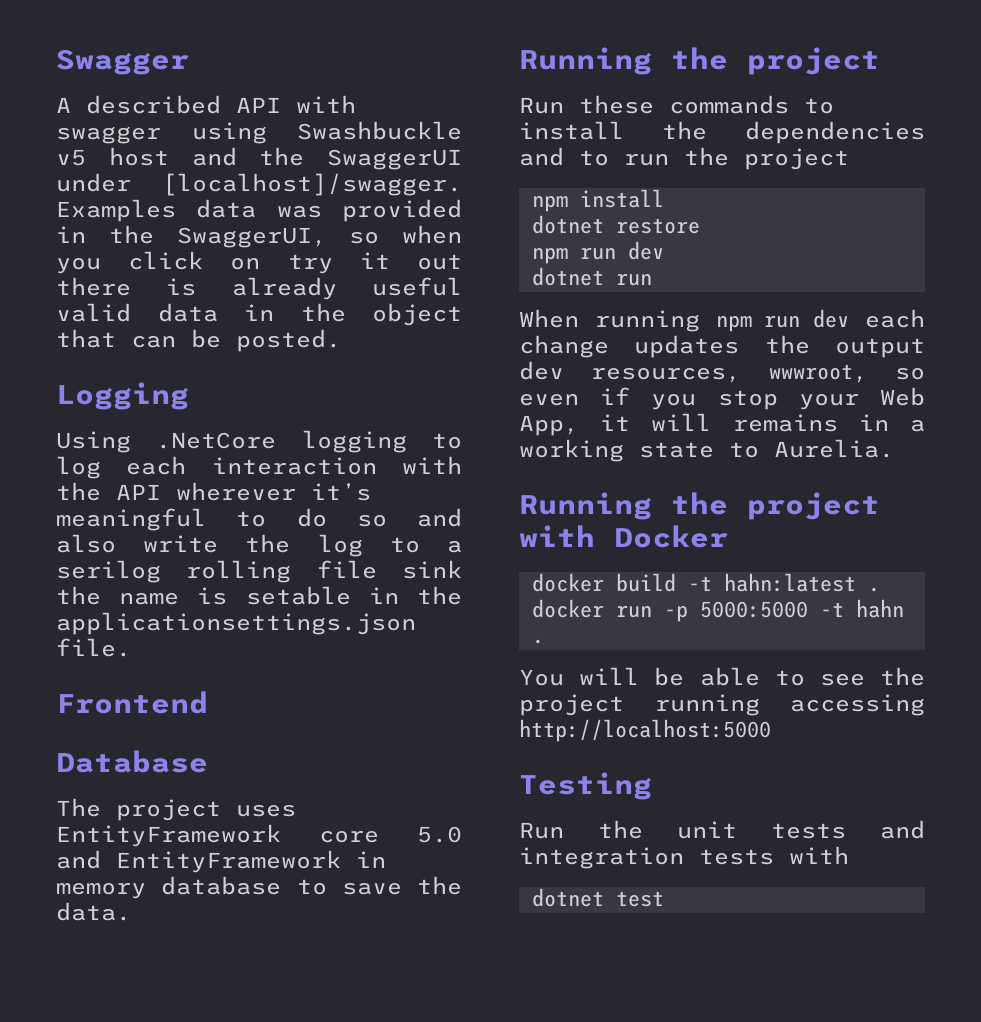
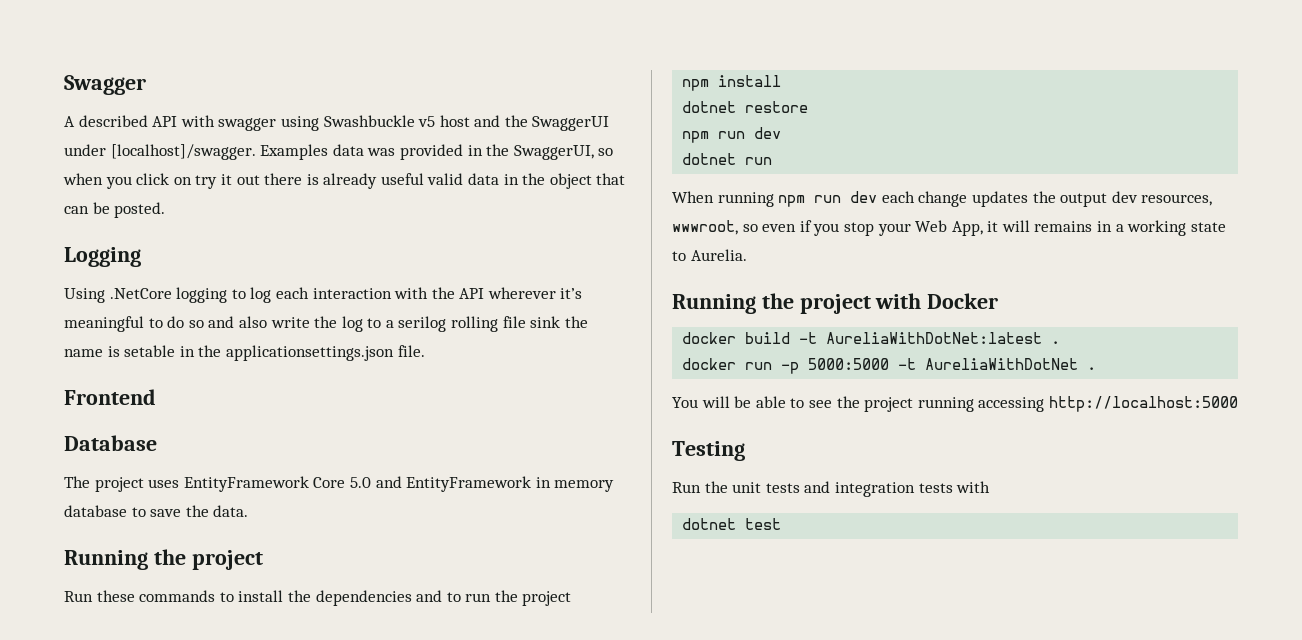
- The project uses EntityFramework core 5.0 and EntityFramework in memory database to save the data.
+ The project uses EntityFramework Core 5.0 and EntityFramework in memory database to save the data.
- docker build -t hahn:latest .
+ docker build -t AureliaWithDotNet:latest .
- docker run -p 5000:5000 -t hahn .
+ docker run -p 5000:5000 -t AureliaWithDotNet .

